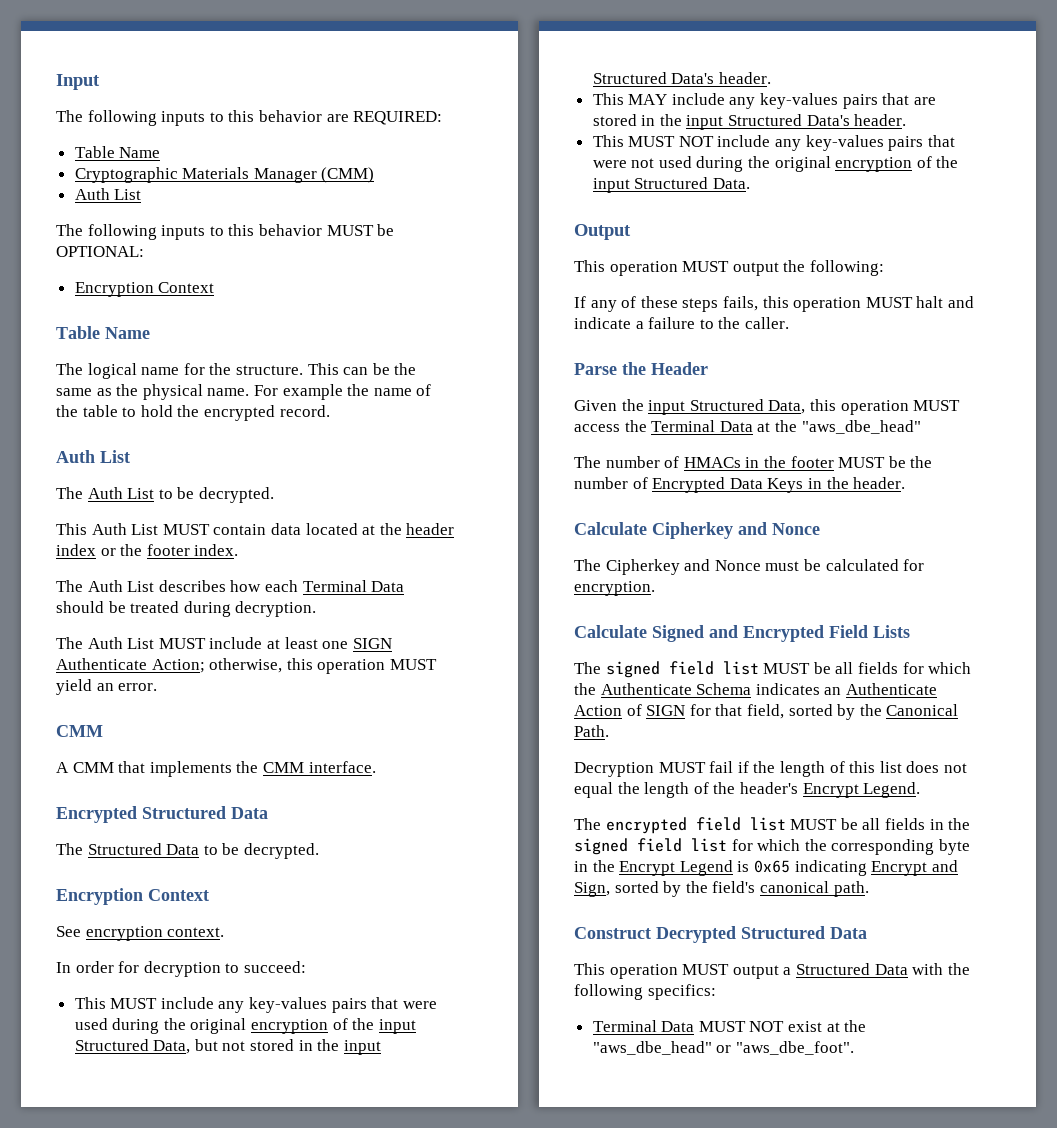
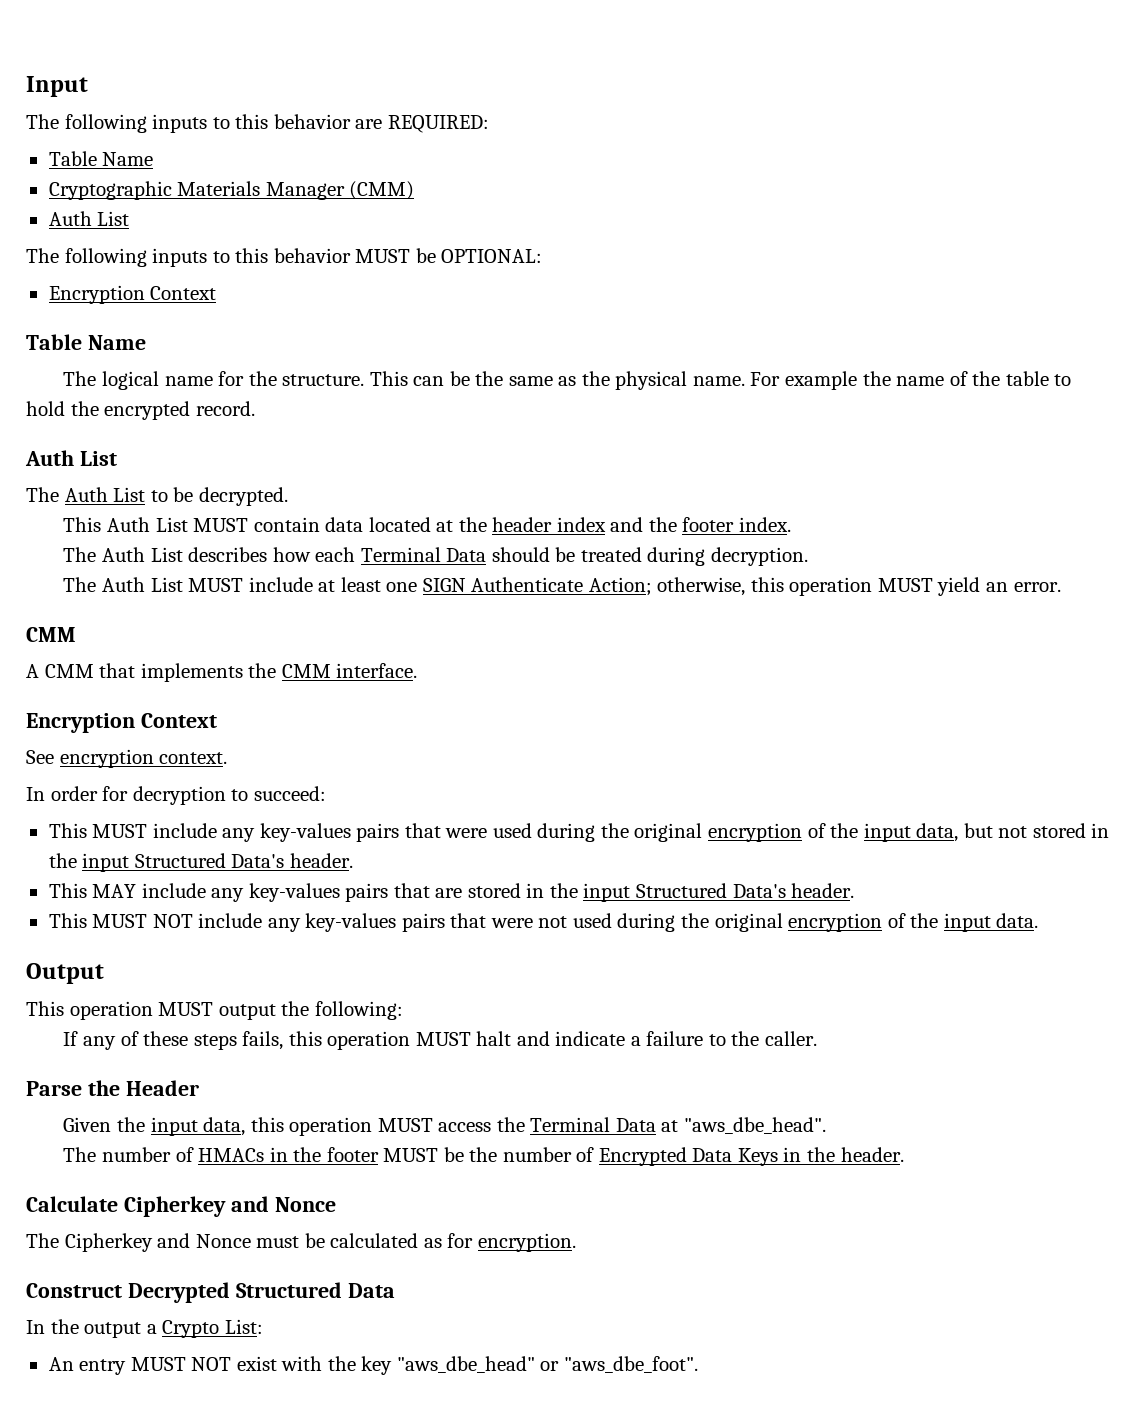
- This Auth List MUST contain data located at the header index or the footer index.
+ This Auth List MUST contain data located at the header index and the footer index.
- Encrypted Structured Data
- The Structured Data to be decrypted.
- This MUST include any key-values pairs that were used during the original encryption of the input Structured Data, but not stored in the input Structured Data's header.
+ This MUST include any key-values pairs that were used during the original encryption of the input data, but not stored in the input Structured Data's header.
- This MUST NOT include any key-values pairs that were not used during the original encryption of the input Structured Data.
+ This MUST NOT include any key-values pairs that were not used during the original encryption of the input data.
- Given the input Structured Data, this operation MUST access the Terminal Data at the "aws_dbe_head"
+ Given the input data, this operation MUST access the Terminal Data at "aws_dbe_head".
- The Cipherkey and Nonce must be calculated for encryption.
+ The Cipherkey and Nonce must be calculated as for encryption.
- Calculate Signed and Encrypted Field Lists
- The signed field list MUST be all fields for which the Authenticate Schema indicates an Authenticate Action of SIGN for that field, sorted by the Canonical Path.
- Decryption MUST fail if the length of this list does not equal the length of the header's Encrypt Legend.
- The encrypted field list MUST be all fields in the signed field list for which the corresponding byte in the Encrypt Legend is 0x65 indicating Encrypt and Sign, sorted by the field's canonical path.
  Construct Decrypted Structured Data
- This operation MUST output a Structured Data with the following specifics:
- Terminal Data MUST NOT exist at the "aws_dbe_head" or "aws_dbe_foot".
+ In the output a Crypto List:
+ An entry MUST NOT exist with the key "aws_dbe_head" or "aws_dbe_foot".

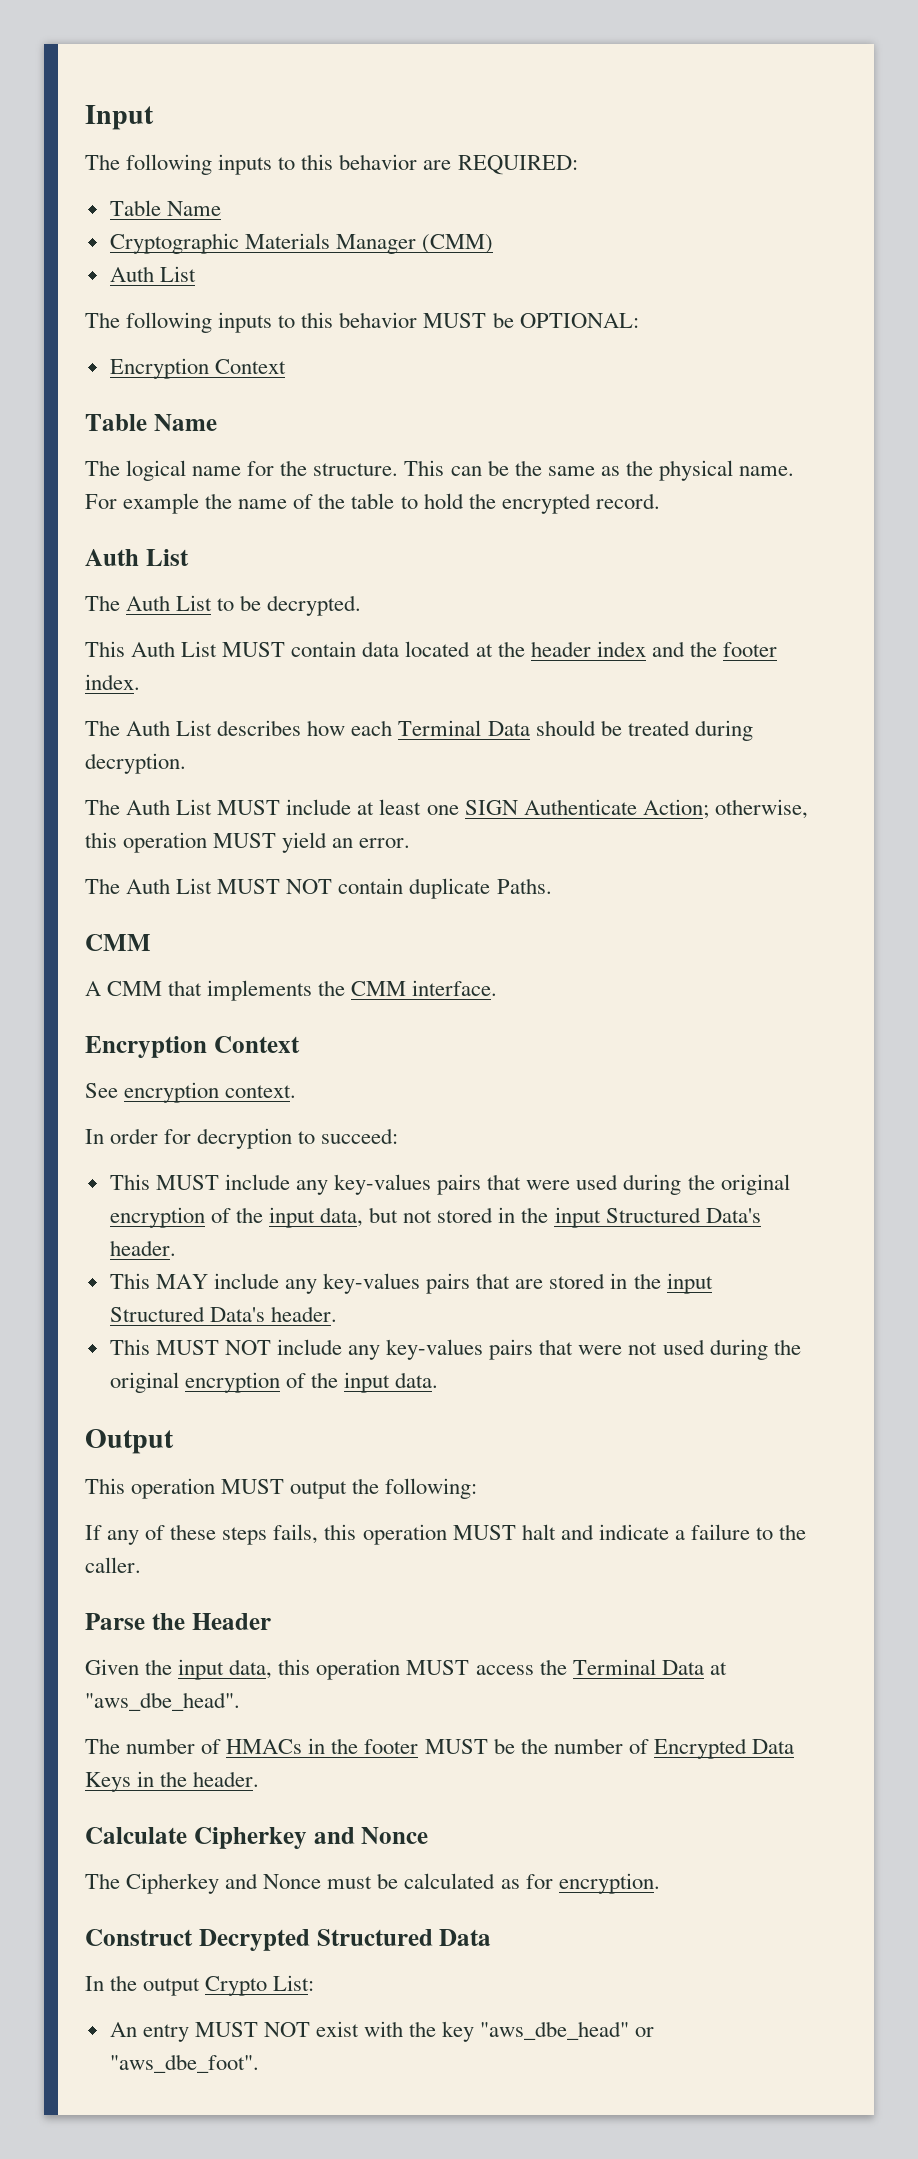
+ The Auth List MUST NOT contain duplicate Paths.
- In the output a Crypto List:
+ In the output Crypto List:

